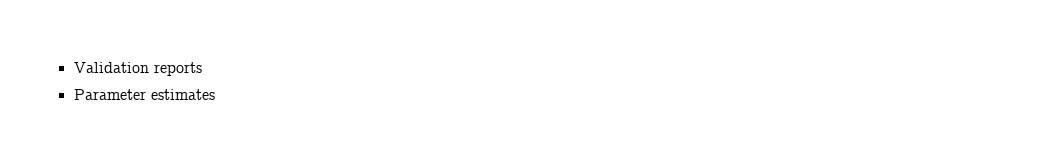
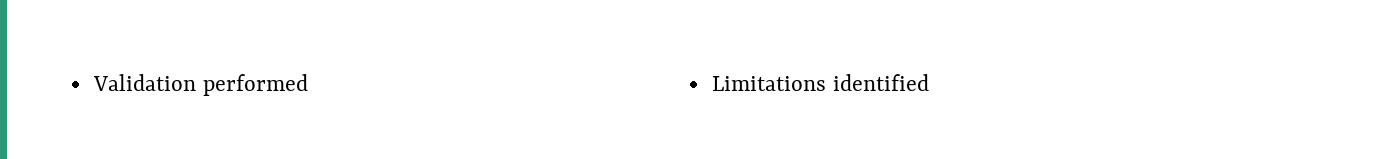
- Validation reports
- Parameter estimates
+ Validation performed
+ Limitations identified

